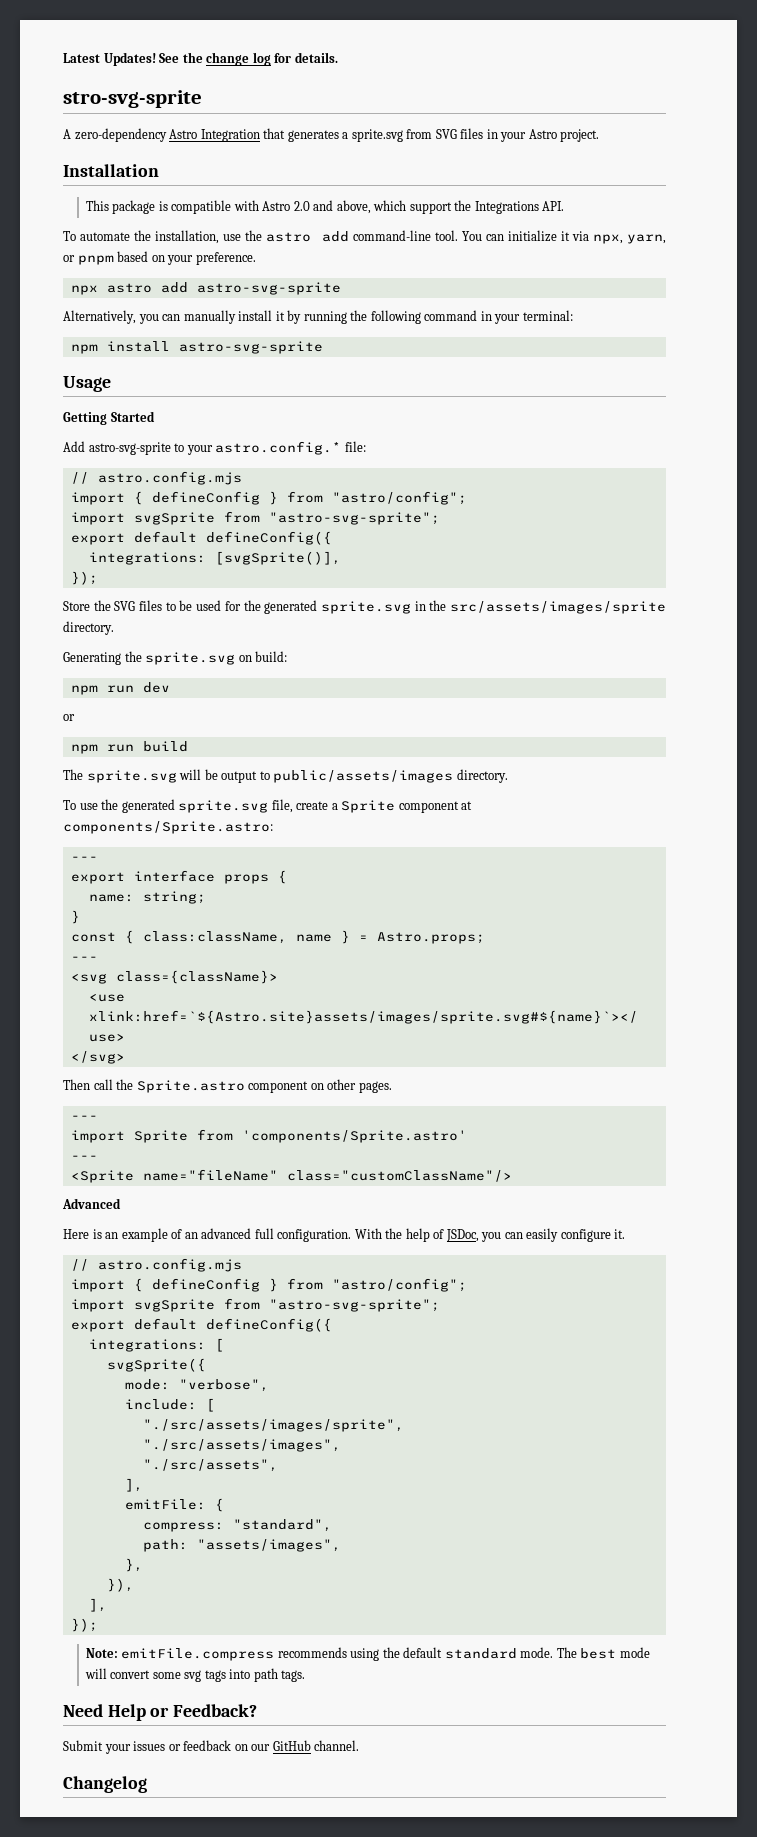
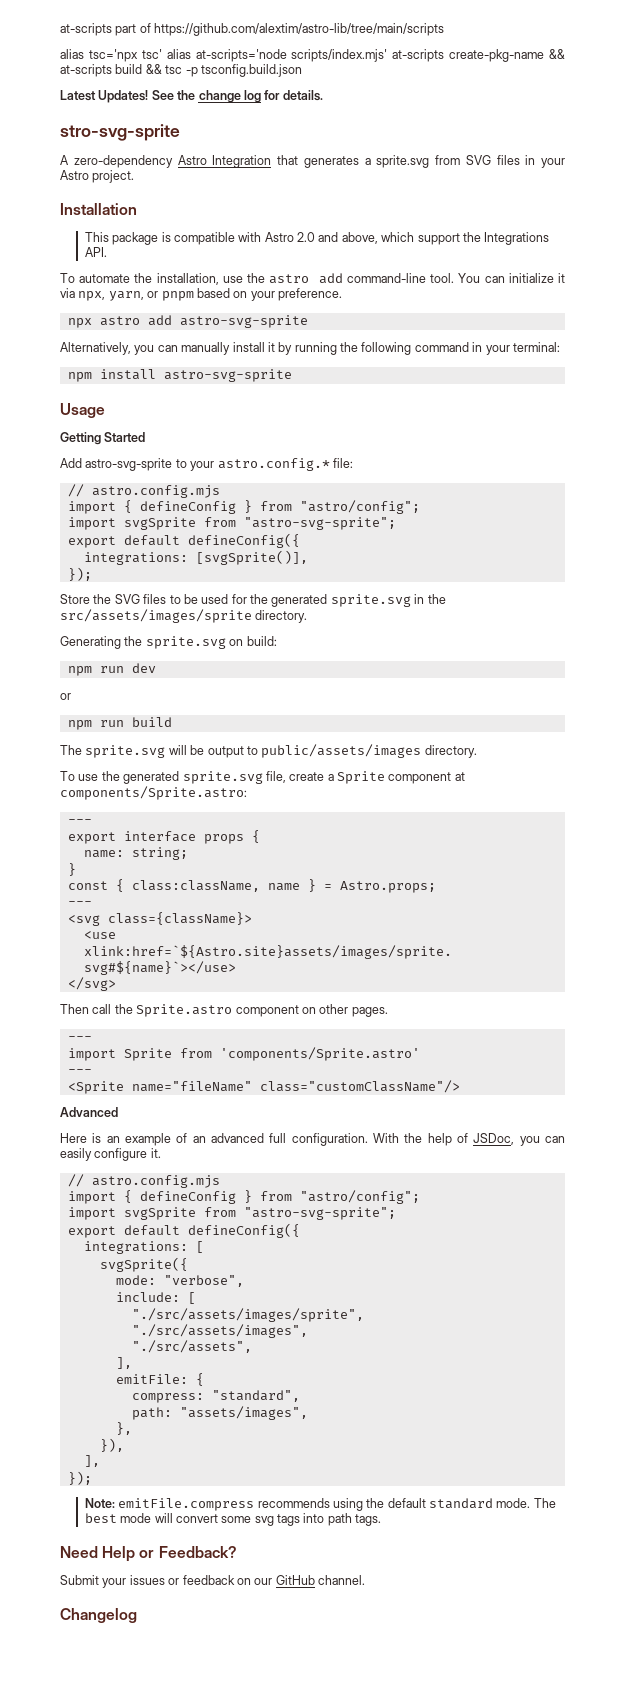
+ at-scripts part of https://github.com/alextim/astro-lib/tree/main/scripts
+ alias tsc='npx tsc' alias at-scripts='node scripts/index.mjs' at-scripts create-pkg-name && at-scripts build && tsc -p tsconfig.build.json

